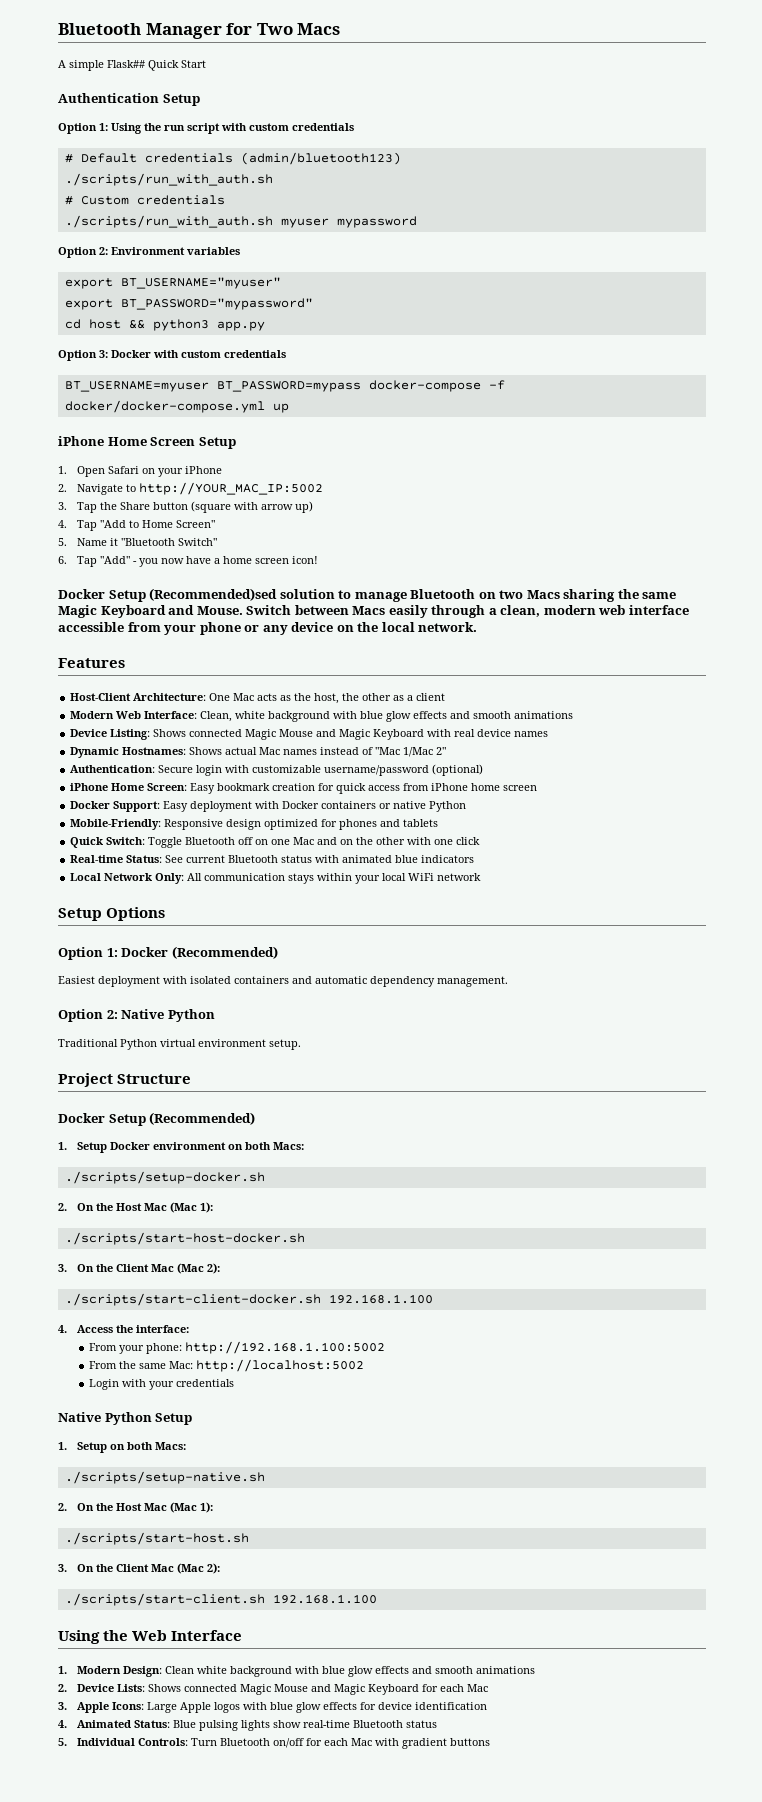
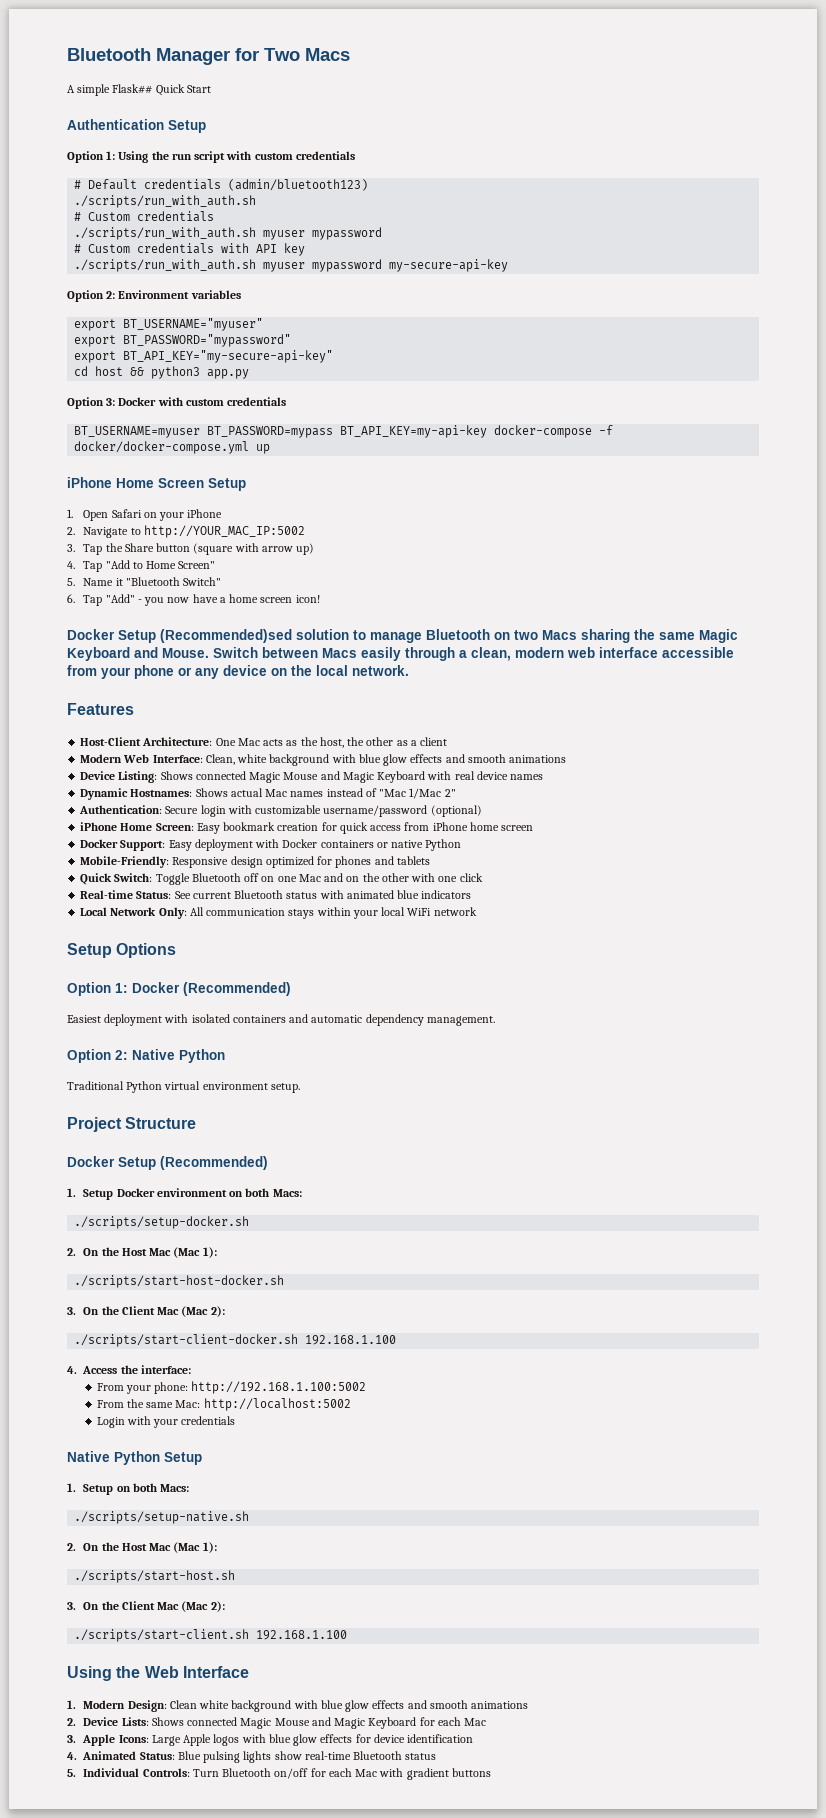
+ # Custom credentials with API key
+ ./scripts/run_with_auth.sh myuser mypassword my-secure-api-key
+ export BT_API_KEY="my-secure-api-key"
- BT_USERNAME=myuser BT_PASSWORD=mypass docker-compose -f docker/docker-compose.yml up
+ BT_USERNAME=myuser BT_PASSWORD=mypass BT_API_KEY=my-api-key docker-compose -f docker/docker-compose.yml up

